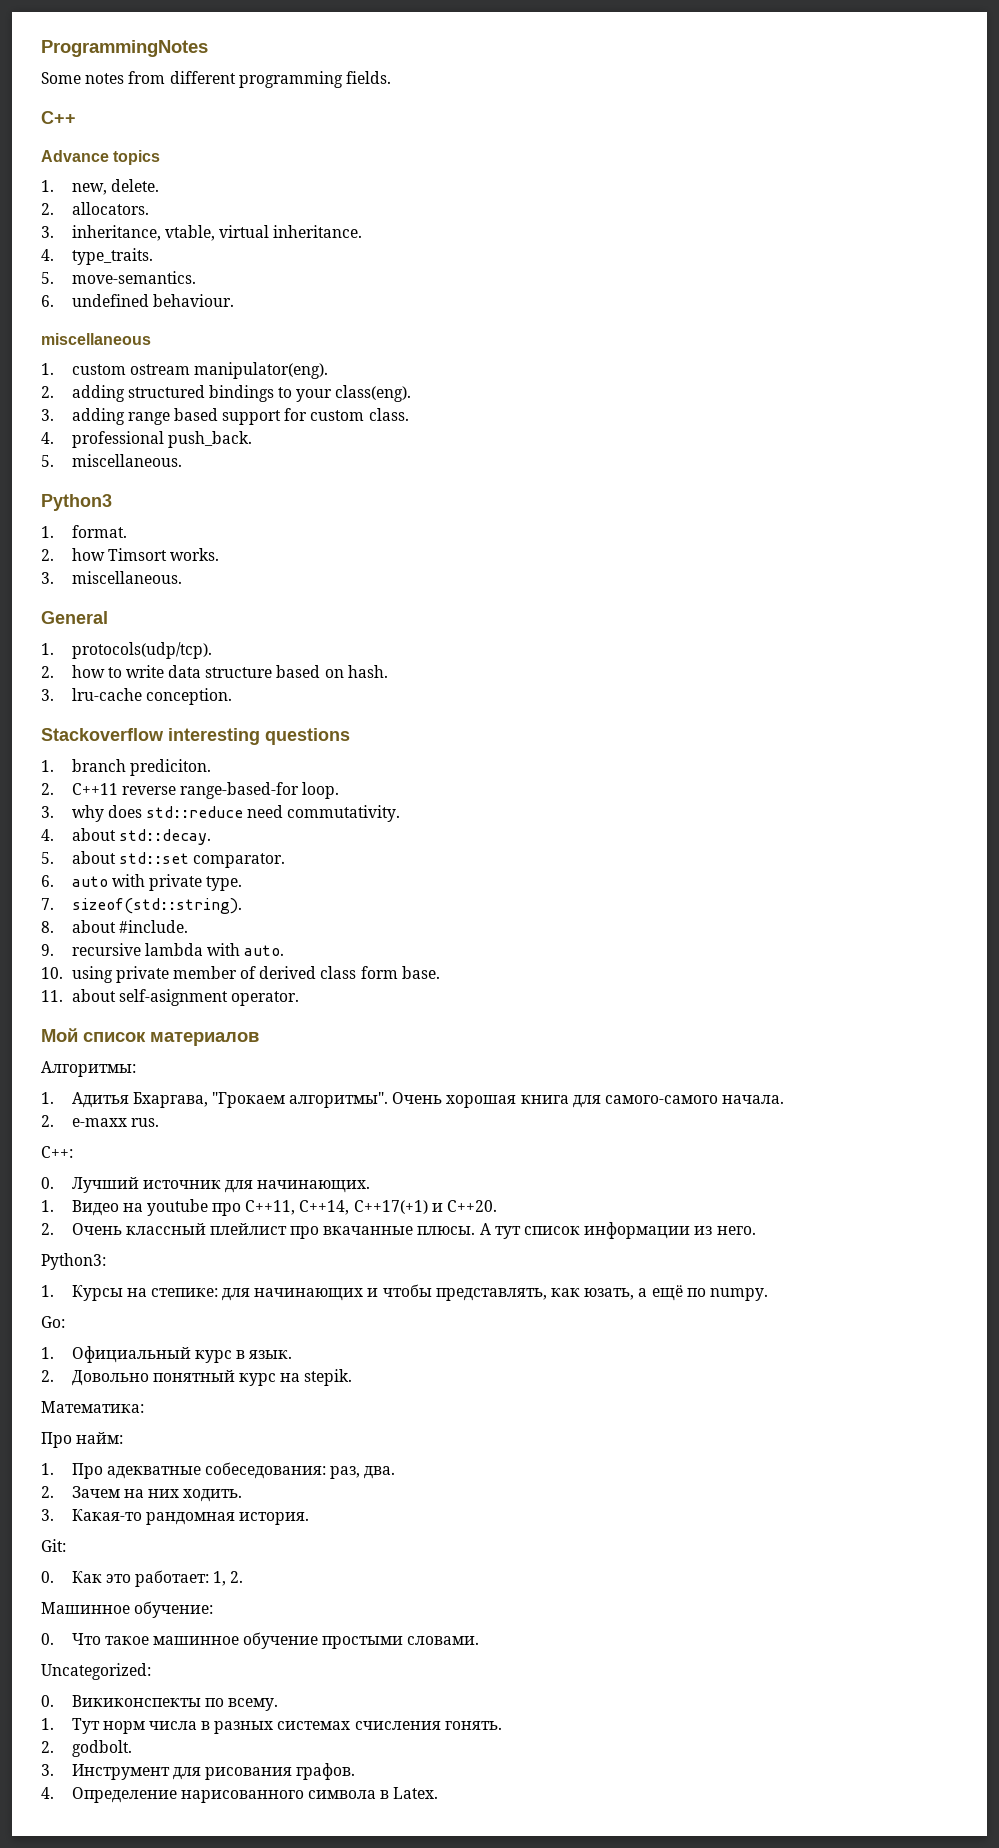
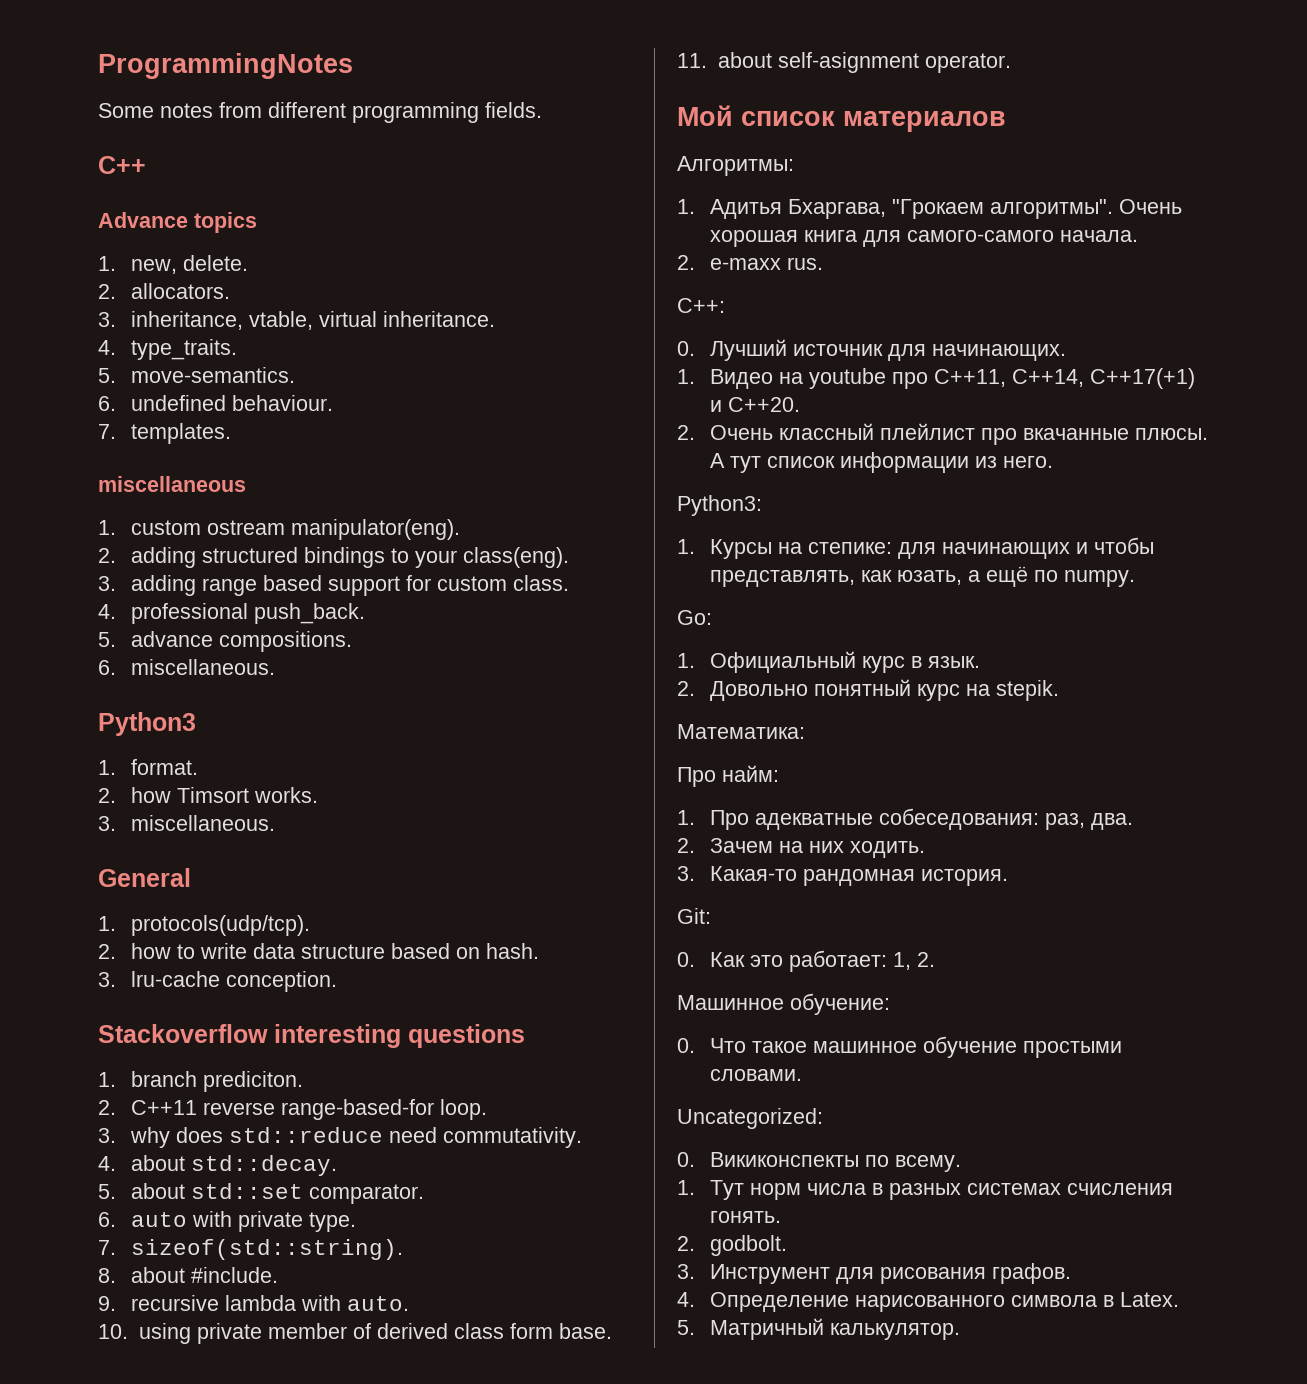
+ 7. templates.
- 5. miscellaneous.
+ 5. advance compositions.
+ 6. miscellaneous.
+ 5. Матричный калькулятор.

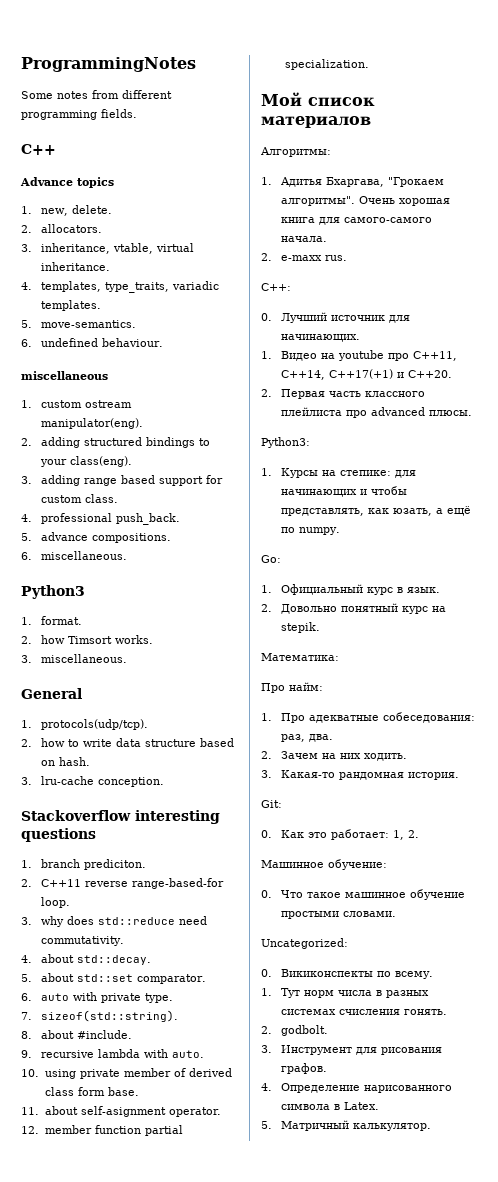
- 4. type_traits.
+ 4. templates, type_traits, variadic templates.
- 7. templates.
+ 12. member function partial specialization.
- 2. Очень классный плейлист про вкачанные плюсы. А тут список информации из него.
+ 2. Первая часть классного плейлиста про advanced плюсы.

